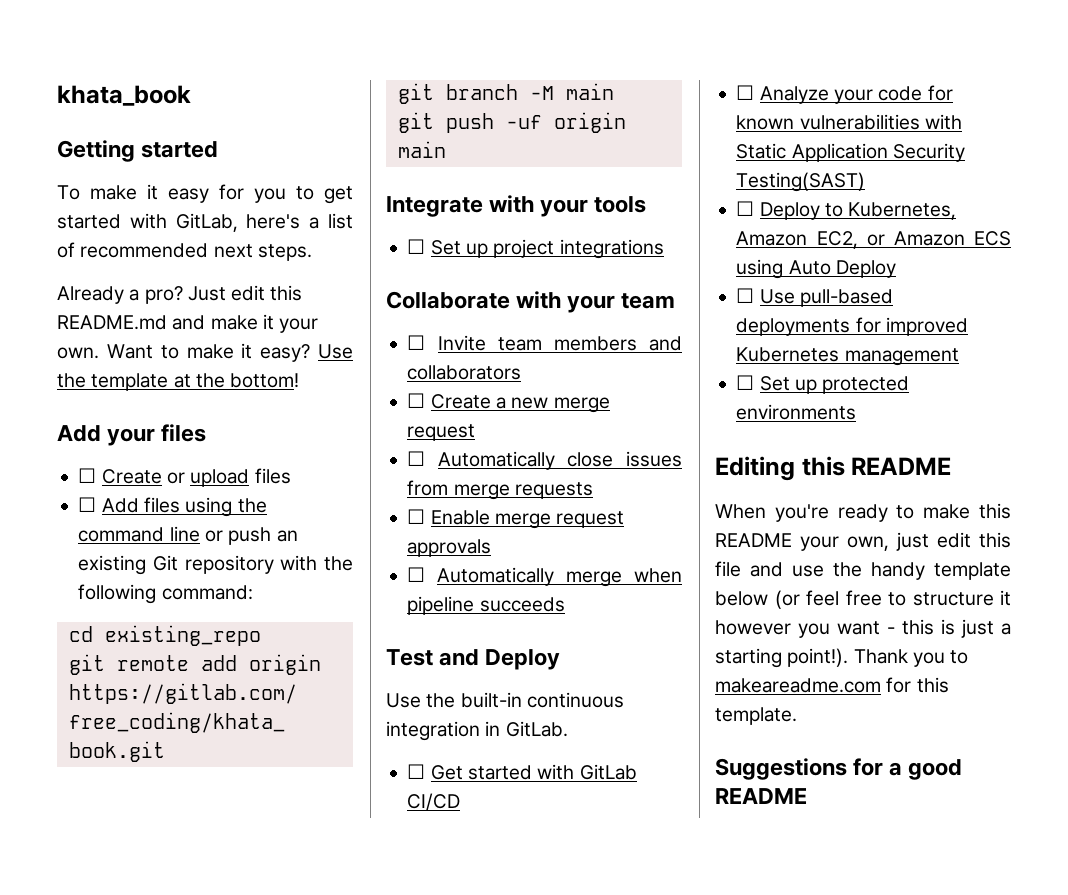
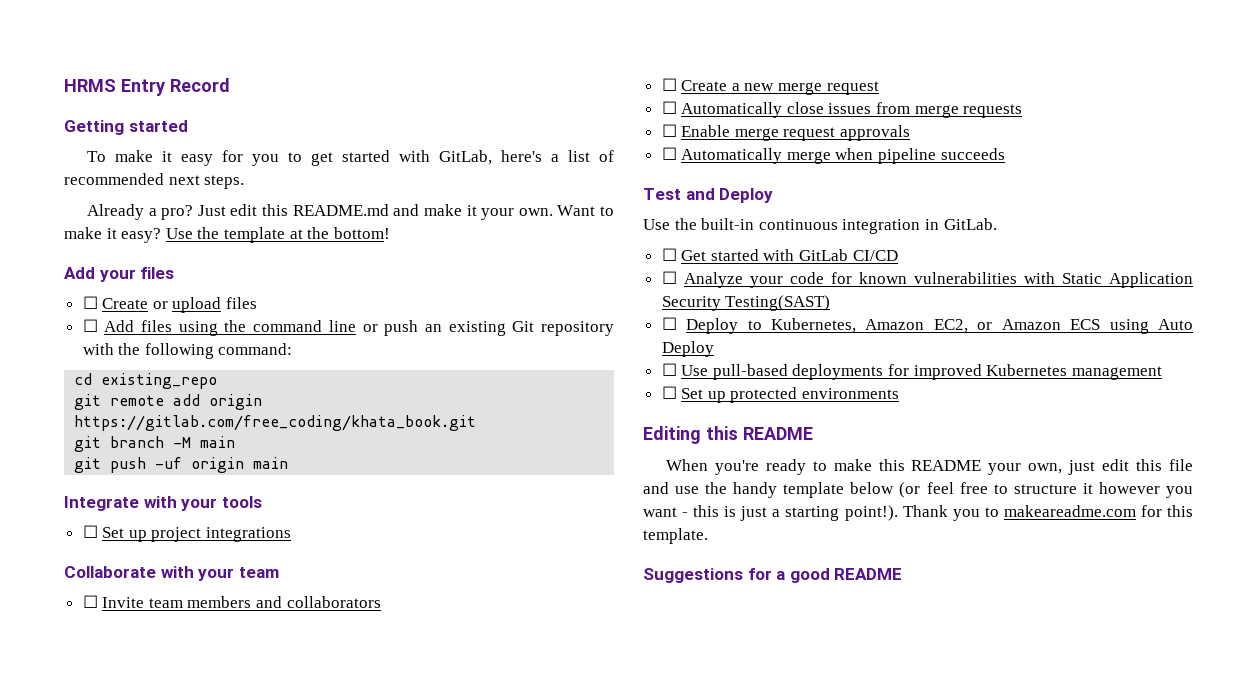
- khata_book
+ HRMS Entry Record

